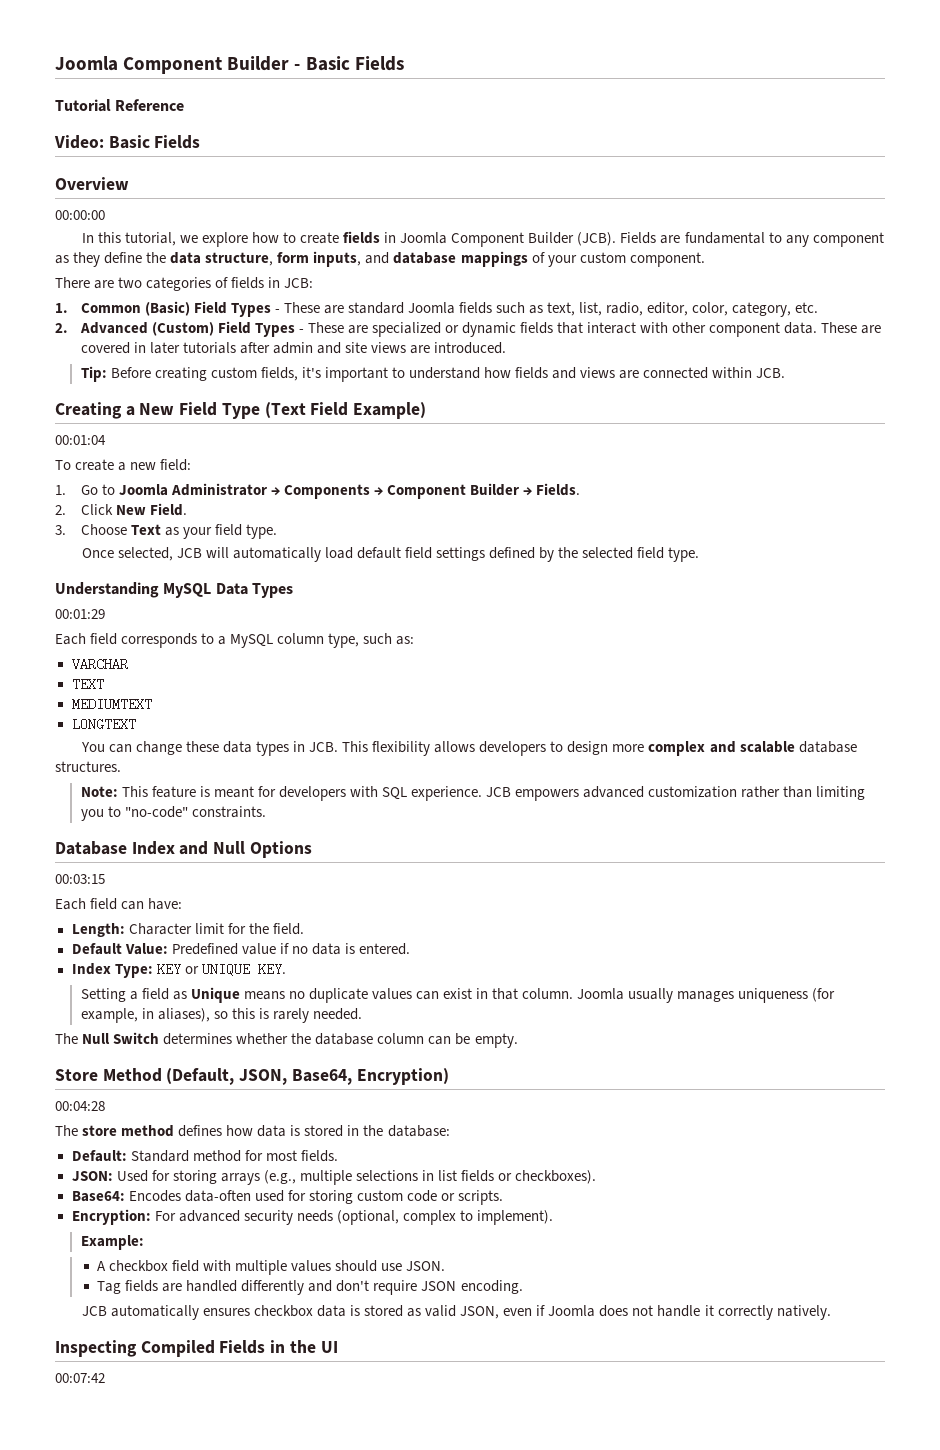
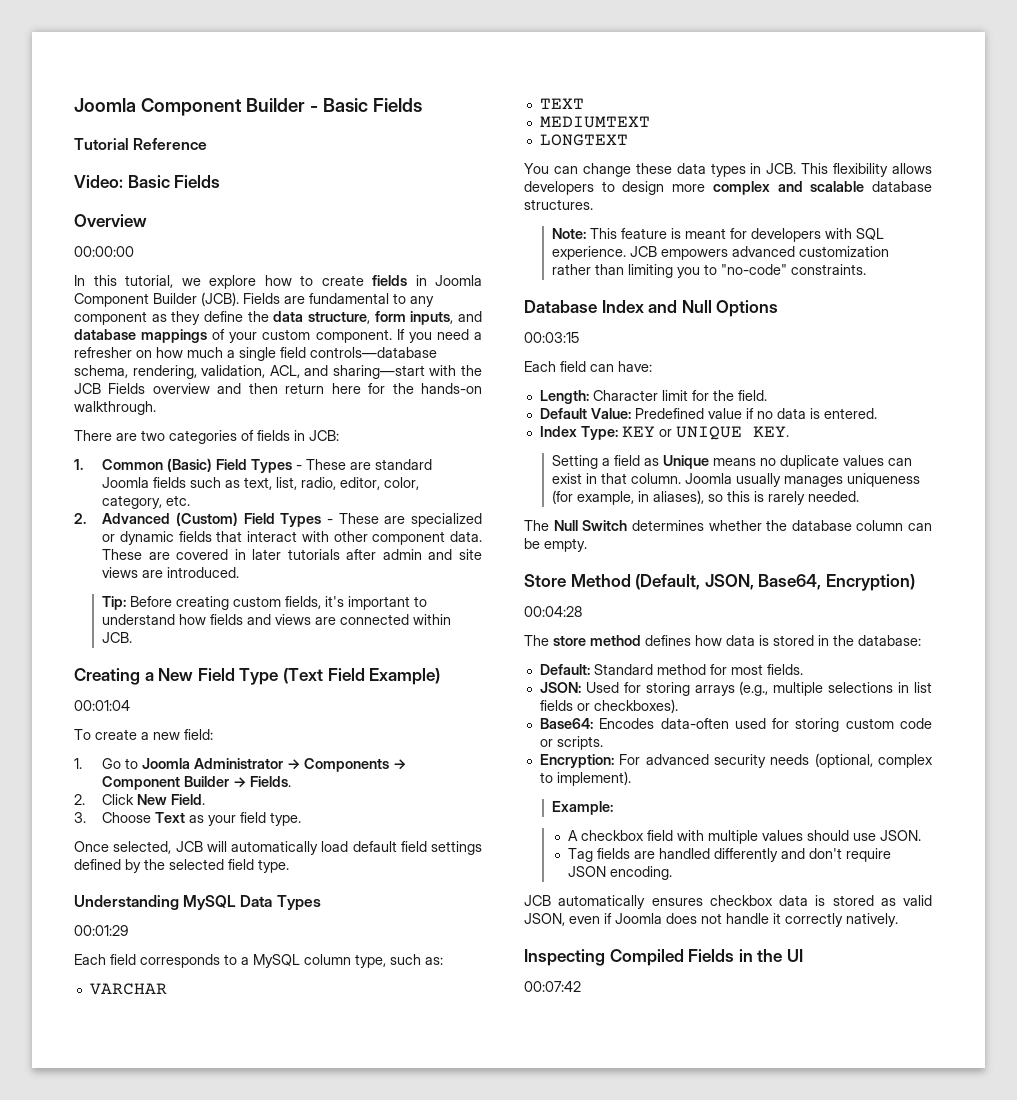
+ If you need a refresher on how much a single field controls—database schema, rendering, validation, ACL, and sharing—start with the JCB Fields overview and then return here for the hands-on walkthrough.

